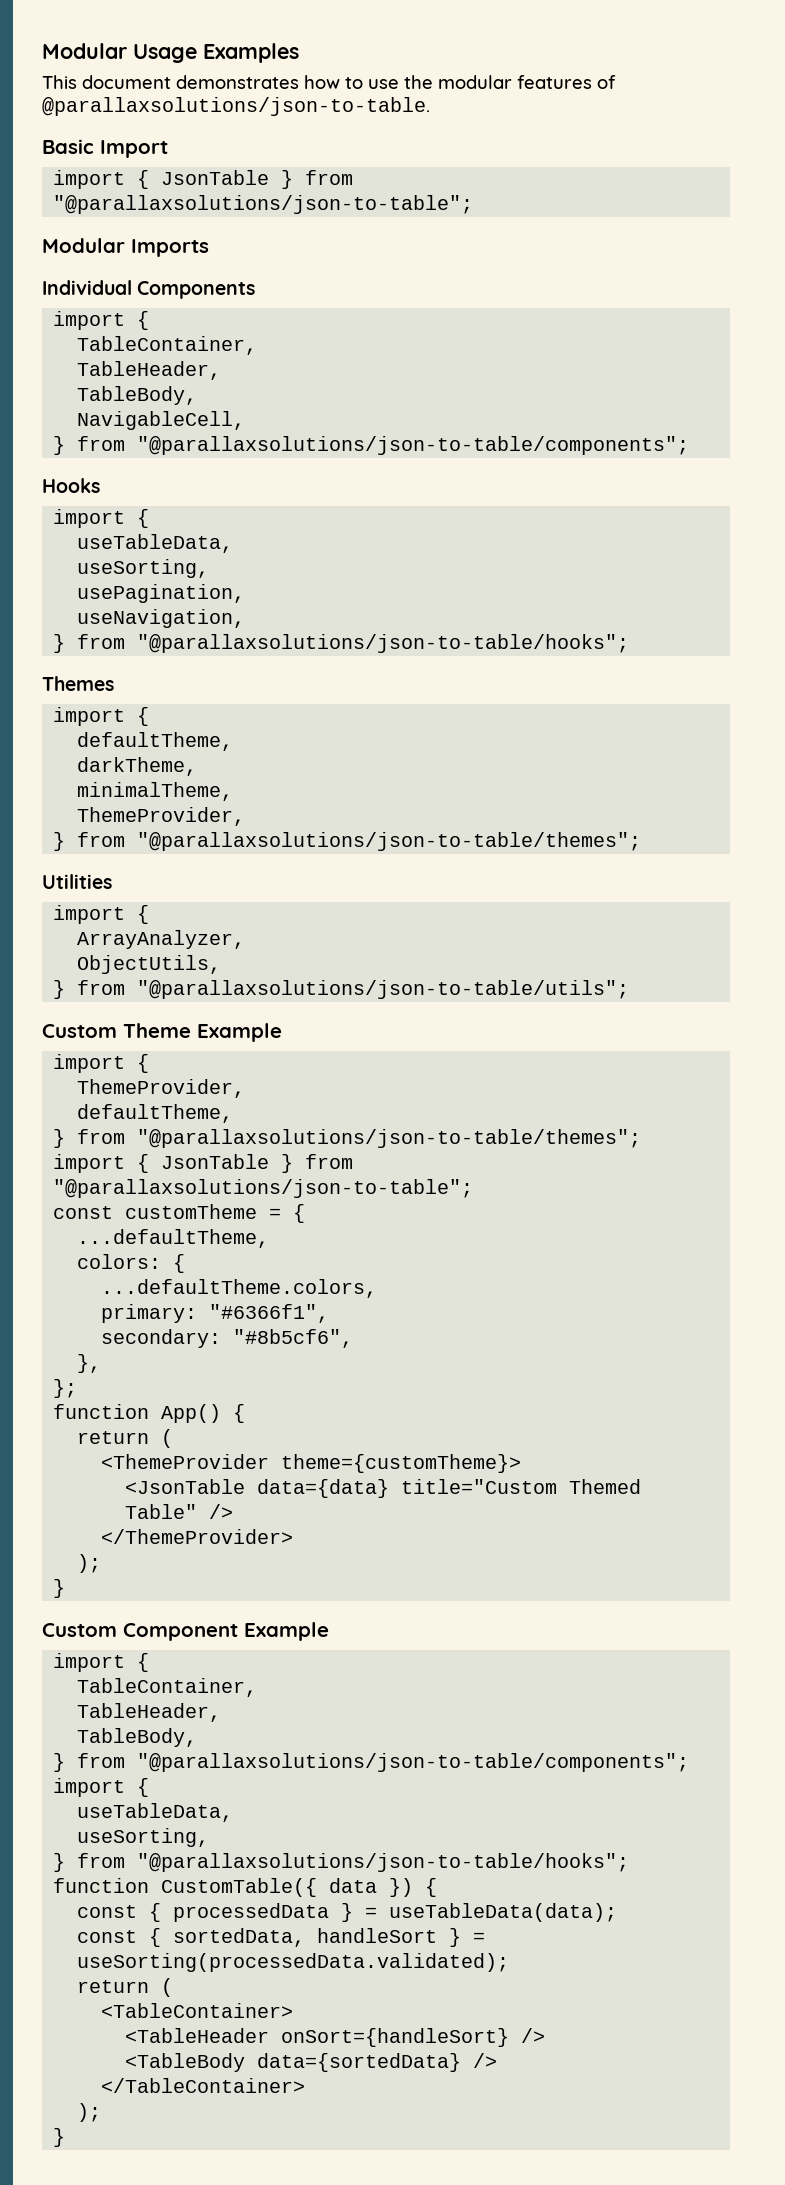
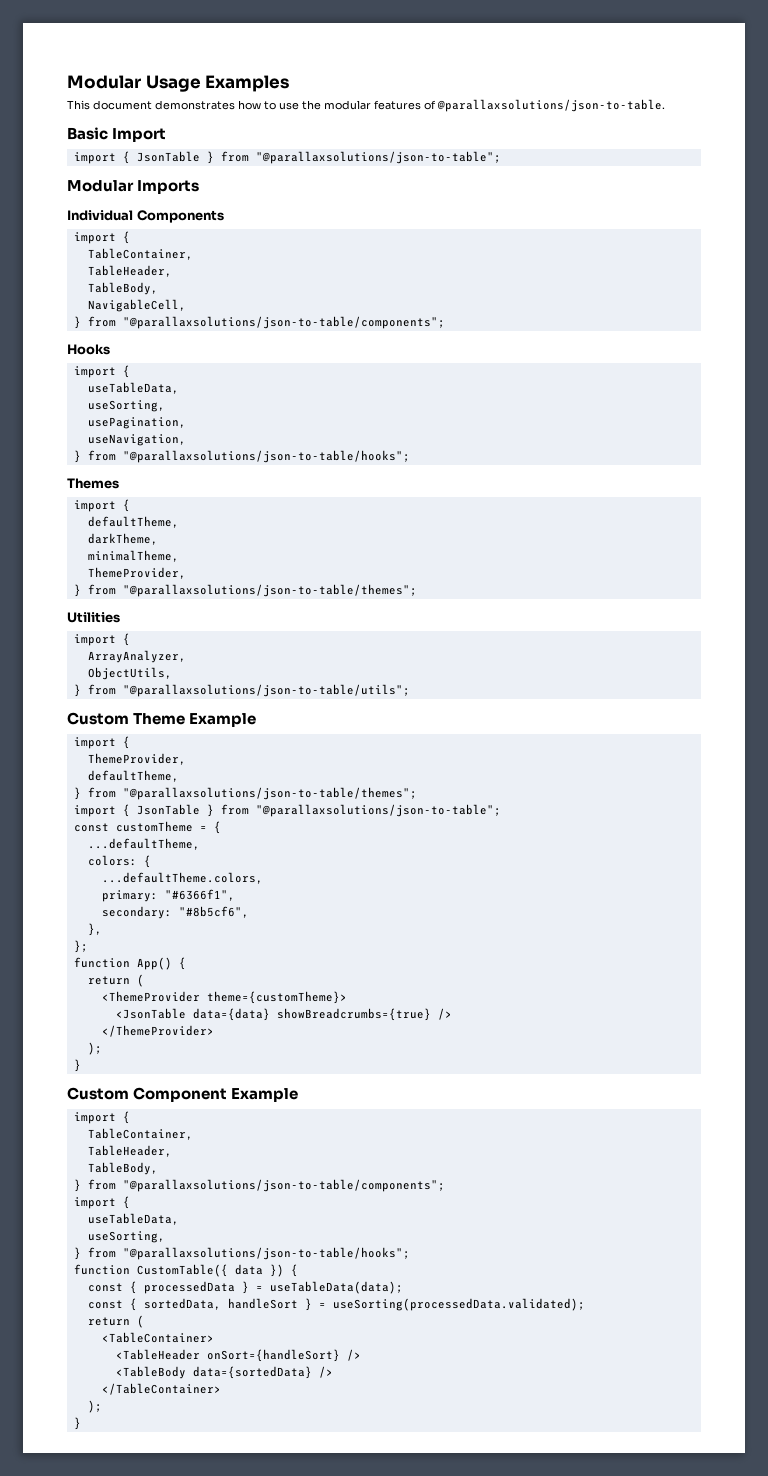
- <JsonTable data={data} title="Custom Themed Table" />
+ <JsonTable data={data} showBreadcrumbs={true} />

